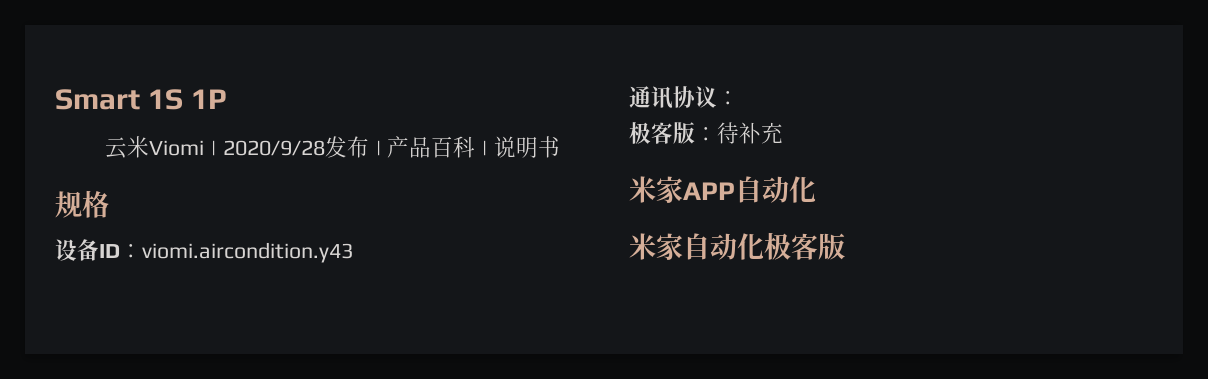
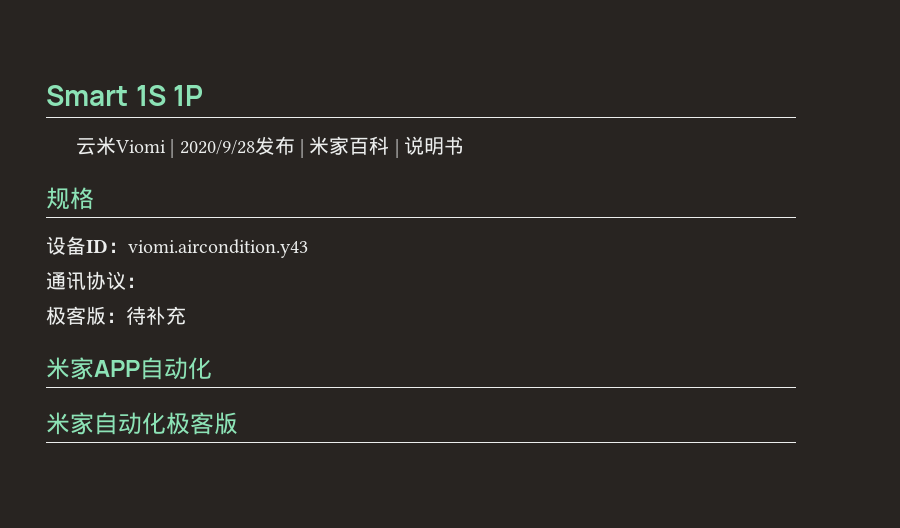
- 云米Viomi | 2020/9/28发布 | 产品百科 | 说明书
+ 云米Viomi | 2020/9/28发布 | 米家百科 | 说明书

